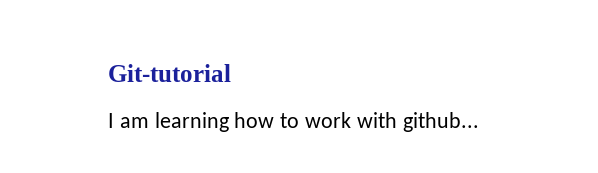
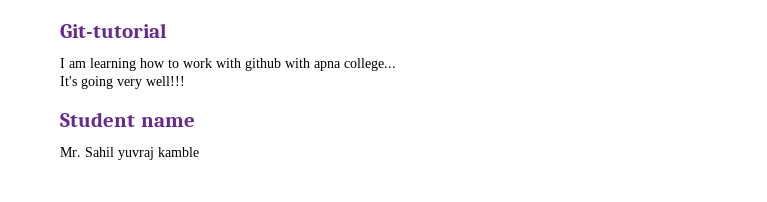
- I am learning how to work with github...
+ I am learning how to work with github with apna college...
+ It's going very well!!!
+ Student name
+ Mr. Sahil yuvraj kamble

